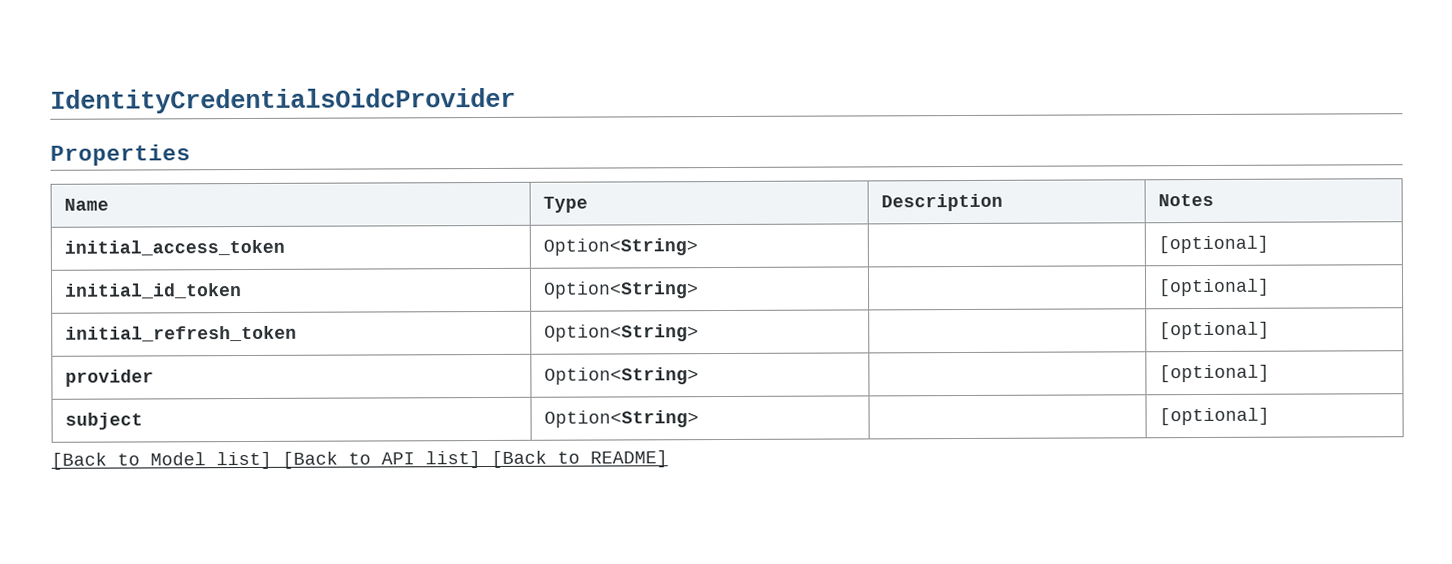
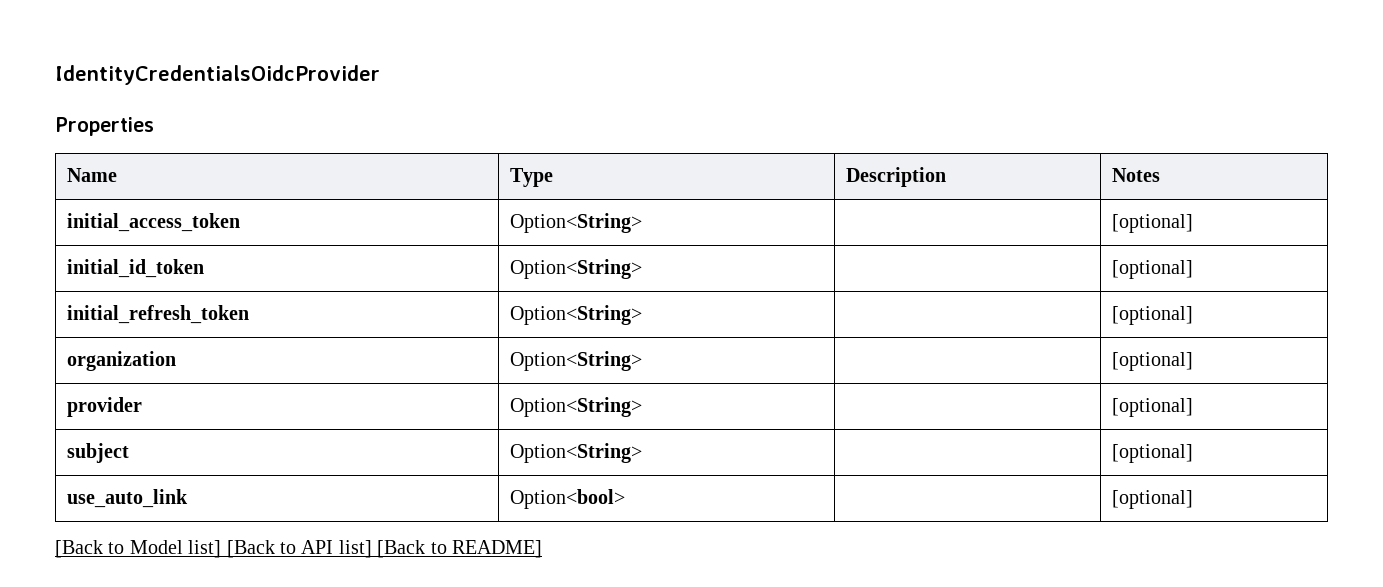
+ organization | Option<String> | | [optional]
+ use_auto_link | Option<bool> | | [optional]

